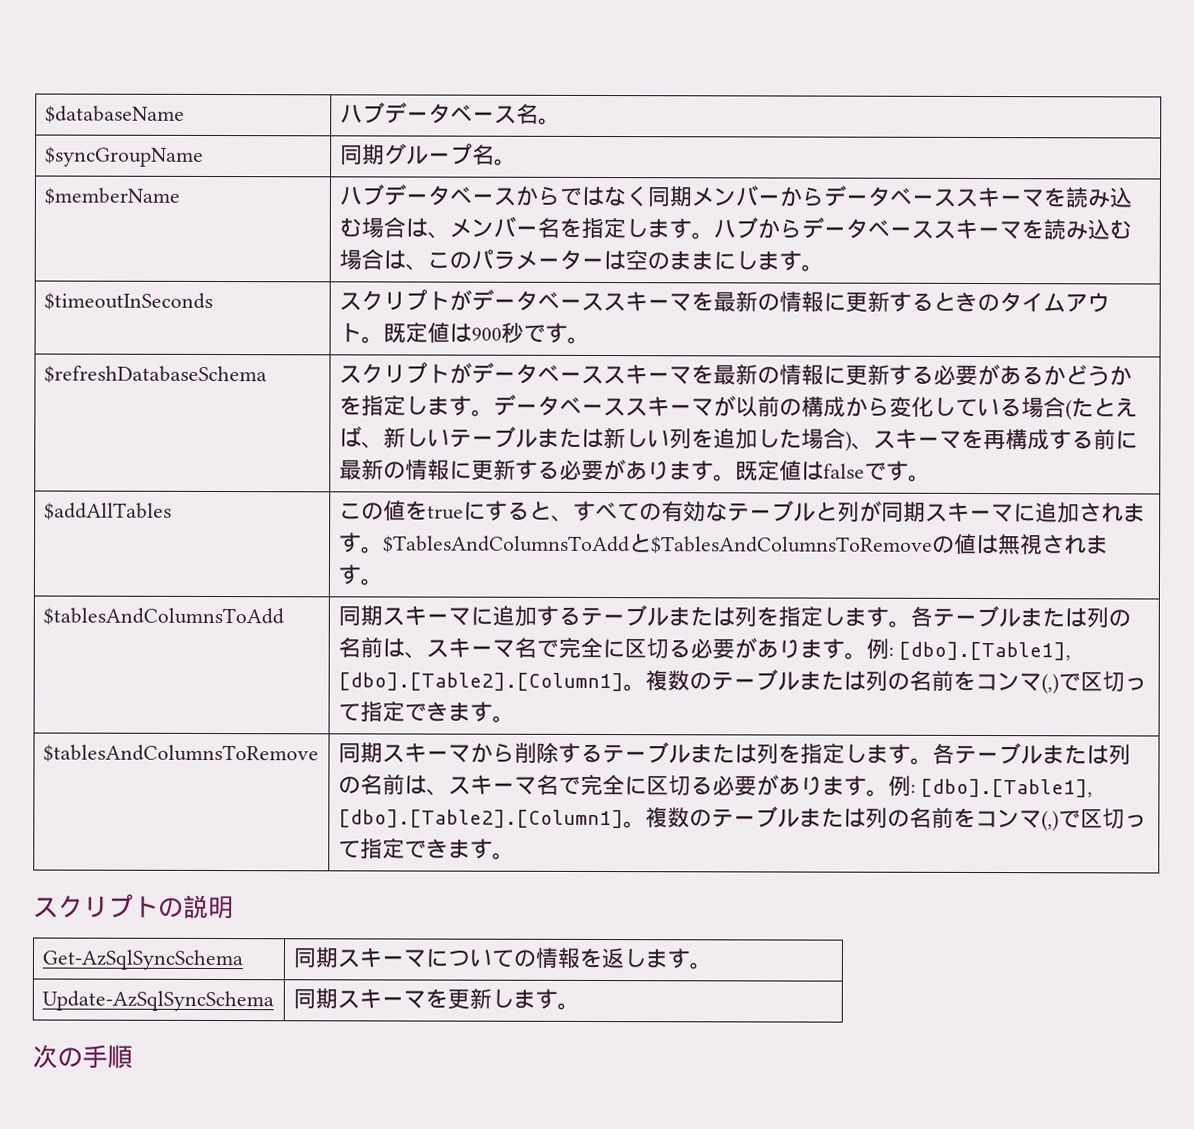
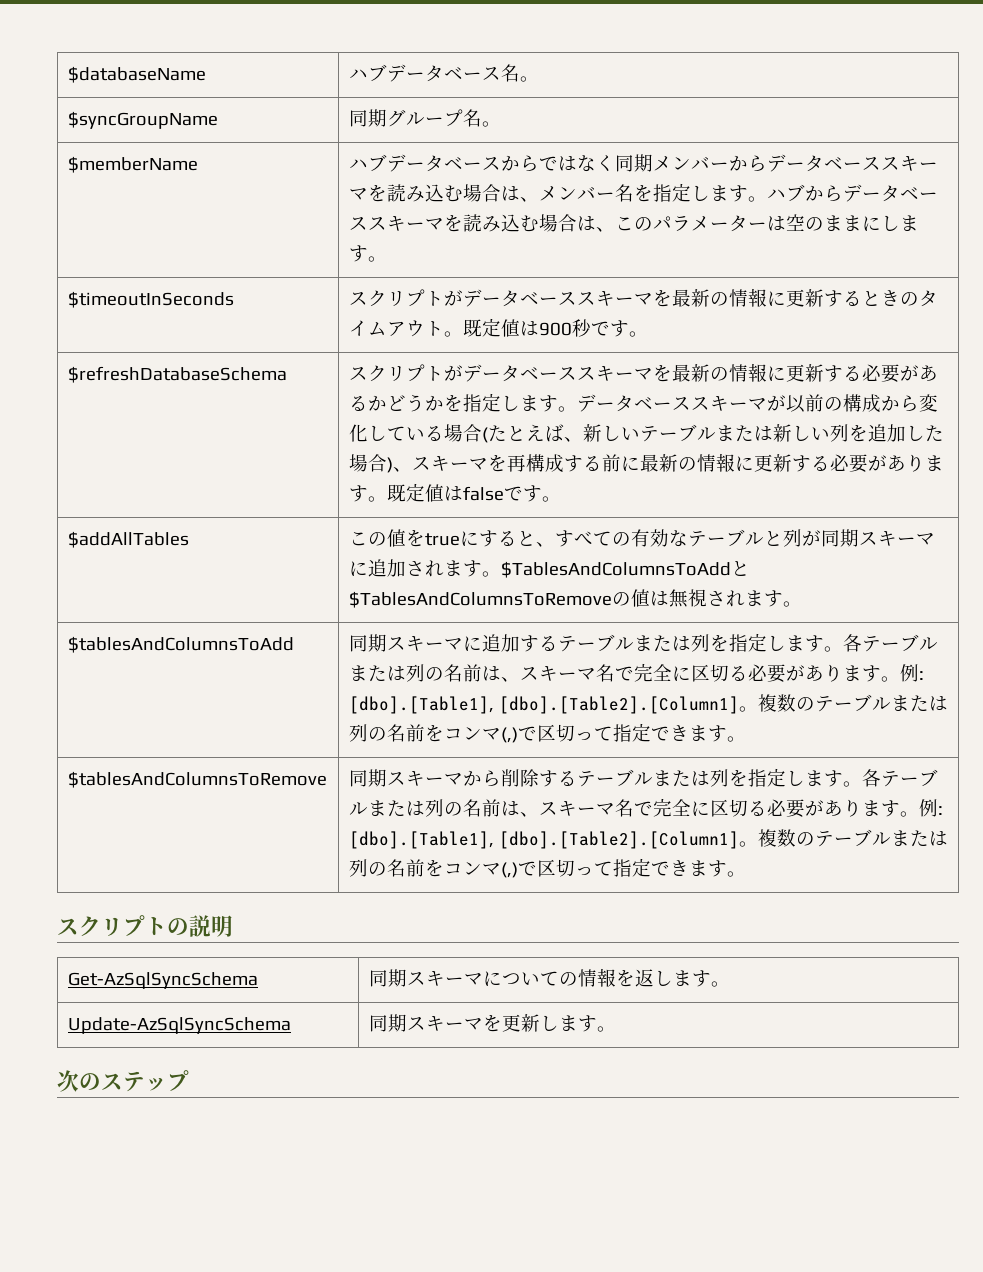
- 次の手順
+ 次のステップ

